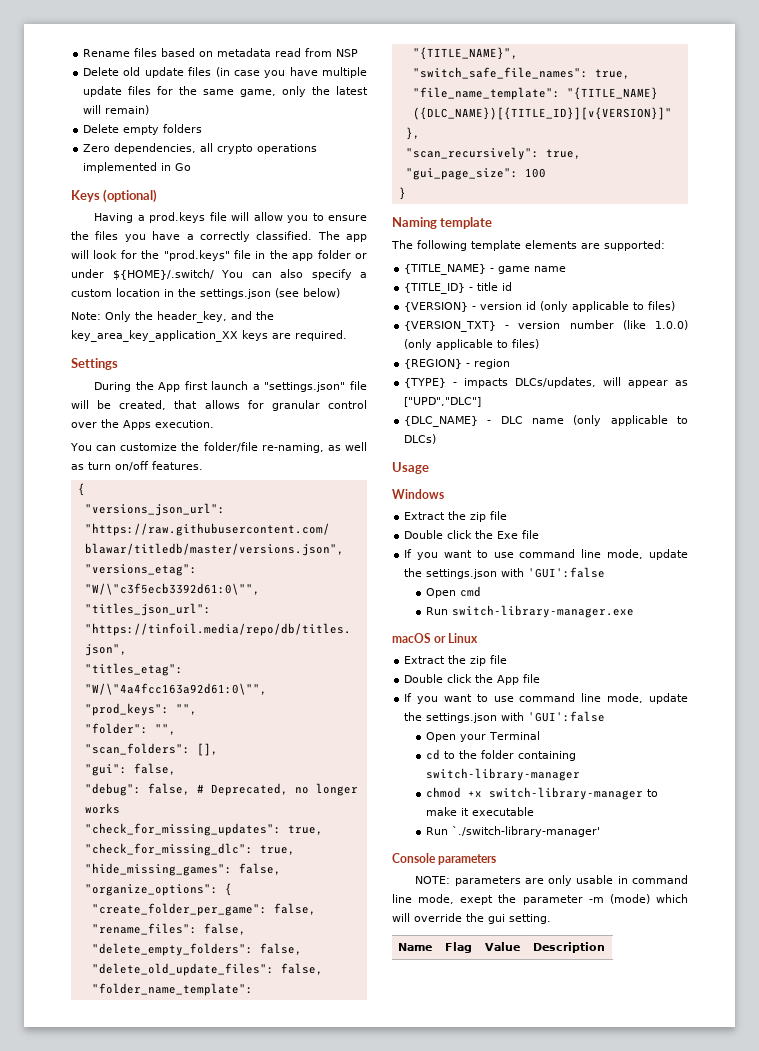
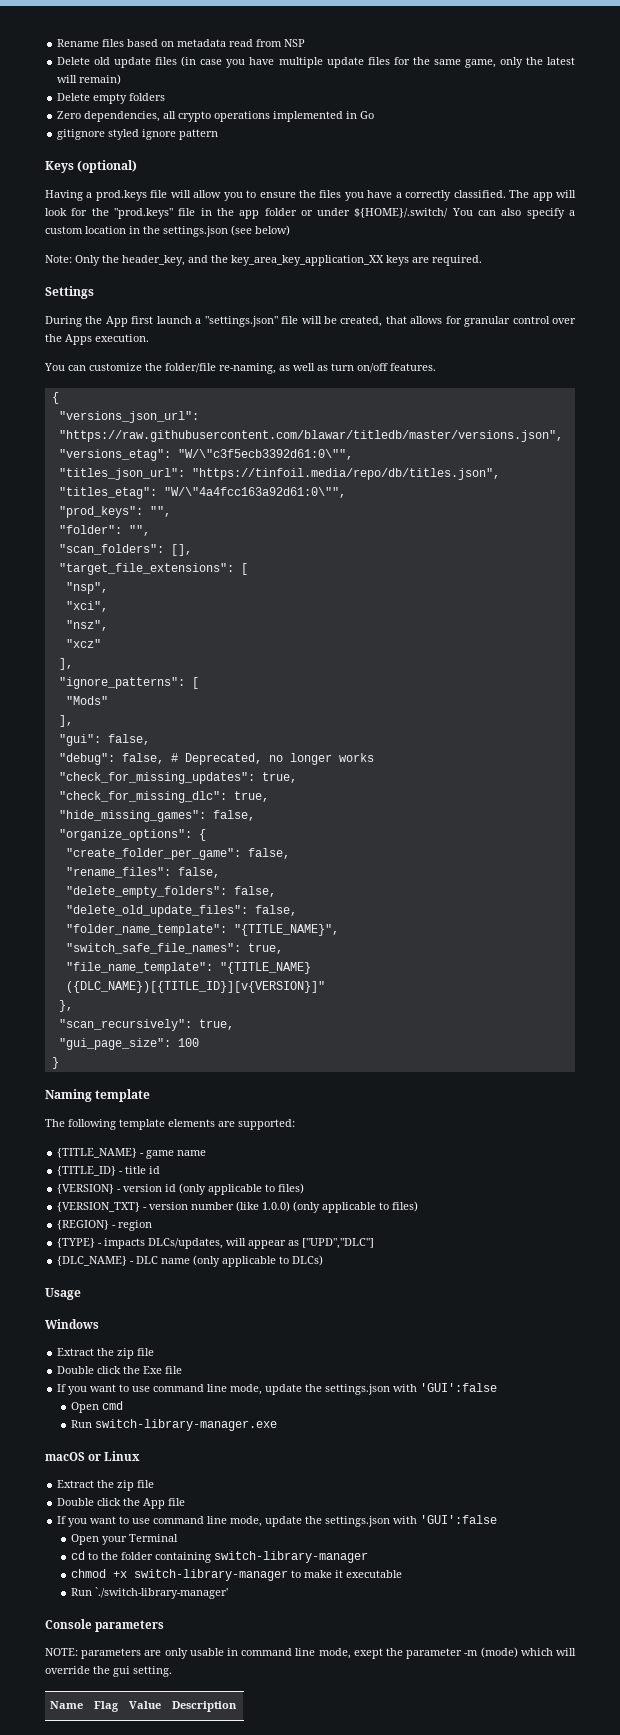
+ gitignore styled ignore pattern
+ "target_file_extensions": [
+ "nsp",
+ "xci",
+ "nsz",
+ "xcz"
+ ],
+ "ignore_patterns": [
+ "Mods"
+ ],

